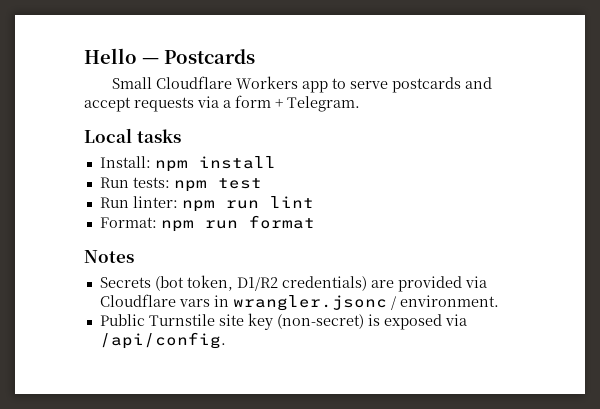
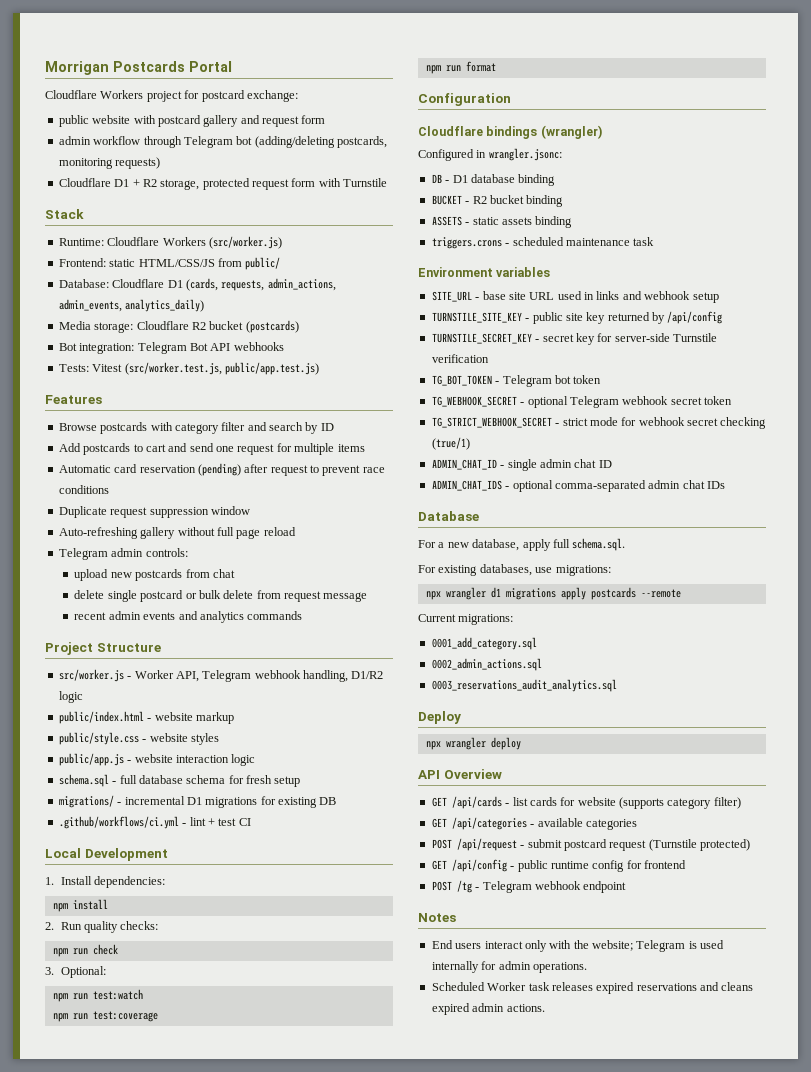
- Hello — Postcards
- Small Cloudflare Workers app to serve postcards and accept requests via a form + Telegram.
- Local tasks
- Install: npm install
- Run tests: npm test
- Run linter: npm run lint
- Format: npm run format
+ Morrigan Postcards Portal
+ Cloudflare Workers project for postcard exchange:
+ public website with postcard gallery and request form
+ admin workflow through Telegram bot (adding/deleting postcards, monitoring requests)
+ Cloudflare D1 + R2 storage, protected request form with Turnstile
+ Stack
+ Runtime: Cloudflare Workers (src/worker.js)
+ Frontend: static HTML/CSS/JS from public/
+ Database: Cloudflare D1 (cards, requests, admin_actions, admin_events, analytics_daily)
+ Media storage: Cloudflare R2 bucket (postcards)
+ Bot integration: Telegram Bot API webhooks
+ Tests: Vitest (src/worker.test.js, public/app.test.js)
+ Features
+ Browse postcards with category filter and search by ID
+ Add postcards to cart and send one request for multiple items
+ Automatic card reservation (pending) after request to prevent race conditions
+ Duplicate request suppression window
+ Auto-refreshing gallery without full page reload
+ Telegram admin controls:
+ upload new postcards from chat
+ delete single postcard or bulk delete from request message
+ recent admin events and analytics commands
+ Project Structure
+ src/worker.js - Worker API, Telegram webhook handling, D1/R2 logic
+ public/index.html - website markup
+ public/style.css - website styles
+ public/app.js - website interaction logic
+ schema.sql - full database schema for fresh setup
+ migrations/ - incremental D1 migrations for existing DB
+ .github/workflows/ci.yml - lint + test CI
+ Local Development
+ 1. Install dependencies:
+ npm install
+ 2. Run quality checks:
+ npm run check
+ 3. Optional:
+ npm run test:watch
+ npm run test:coverage
+ npm run format
+ Configuration
+ Cloudflare bindings (wrangler)
+ Configured in wrangler.jsonc:
+ DB - D1 database binding
+ BUCKET - R2 bucket binding
+ ASSETS - static assets binding
+ triggers.crons - scheduled maintenance task
+ Environment variables
+ SITE_URL - base site URL used in links and webhook setup
+ TURNSTILE_SITE_KEY - public site key returned by /api/config
+ TURNSTILE_SECRET_KEY - secret key for server-side Turnstile verification
+ TG_BOT_TOKEN - Telegram bot token
+ TG_WEBHOOK_SECRET - optional Telegram webhook secret token
+ TG_STRICT_WEBHOOK_SECRET - strict mode for webhook secret checking (true/1)
+ ADMIN_CHAT_ID - single admin chat ID
+ ADMIN_CHAT_IDS - optional comma-separated admin chat IDs
+ Database
+ For a new database, apply full schema.sql.
+ For existing databases, use migrations:
+ npx wrangler d1 migrations apply postcards --remote
+ Current migrations:
+ 0001_add_category.sql
+ 0002_admin_actions.sql
+ 0003_reservations_audit_analytics.sql
+ Deploy
+ npx wrangler deploy
+ API Overview
+ GET /api/cards - list cards for website (supports category filter)
+ GET /api/categories - available categories
+ POST /api/request - submit postcard request (Turnstile protected)
+ GET /api/config - public runtime config for frontend
+ POST /tg - Telegram webhook endpoint
  Notes
- Secrets (bot token, D1/R2 credentials) are provided via Cloudflare vars in wrangler.jsonc / environment.
- Public Turnstile site key (non-secret) is exposed via /api/config.
+ End users interact only with the website; Telegram is used internally for admin operations.
+ Scheduled Worker task releases expired reservations and cleans expired admin actions.

